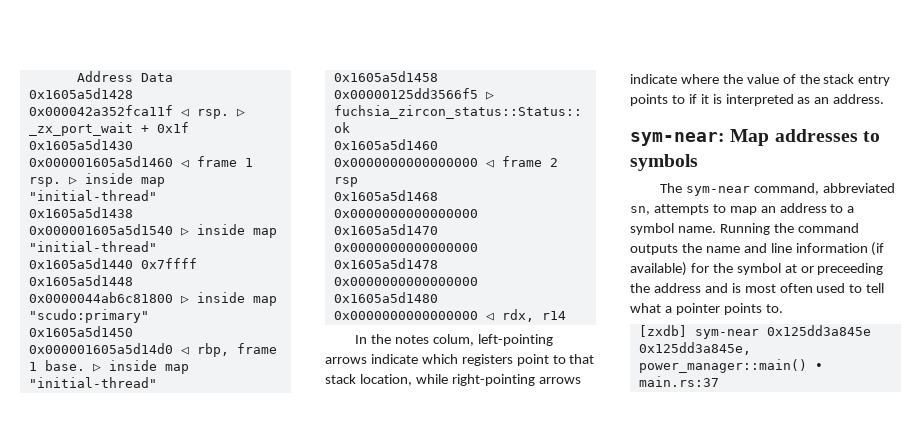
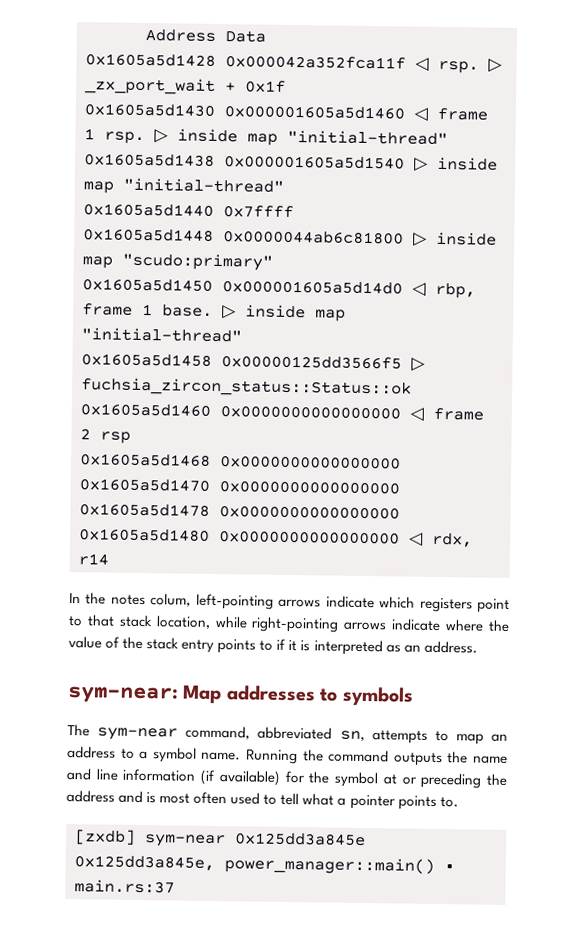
- Running the command outputs the name and line information (if available) for the symbol at or preceeding the address and is most often used to tell what a pointer points to.
+ Running the command outputs the name and line information (if available) for the symbol at or preceding the address and is most often used to tell what a pointer points to.

